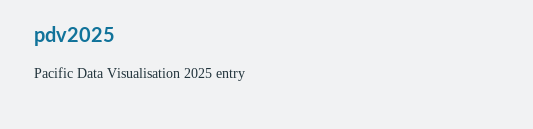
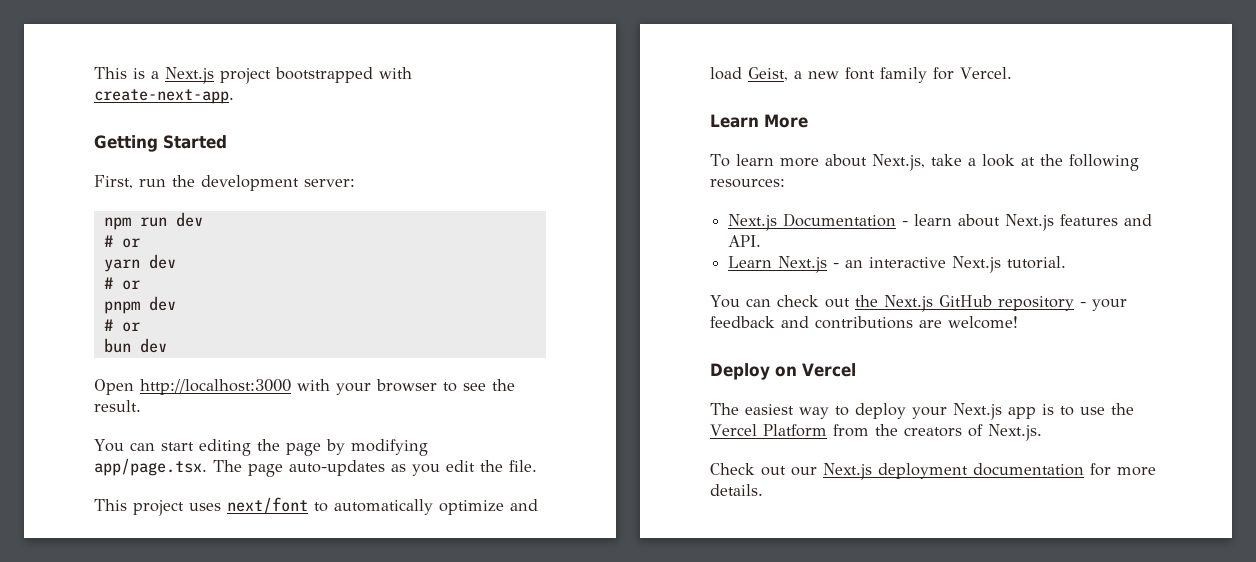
- pdv2025
- Pacific Data Visualisation 2025 entry
+ This is a Next.js project bootstrapped with create-next-app.
+ Getting Started
+ First, run the development server:
+ npm run dev
+ # or
+ yarn dev
+ # or
+ pnpm dev
+ # or
+ bun dev
+ Open http://localhost:3000 with your browser to see the result.
+ You can start editing the page by modifying app/page.tsx. The page auto-updates as you edit the file.
+ This project uses next/font to automatically optimize and load Geist, a new font family for Vercel.
+ Learn More
+ To learn more about Next.js, take a look at the following resources:
+ Next.js Documentation - learn about Next.js features and API.
+ Learn Next.js - an interactive Next.js tutorial.
+ You can check out the Next.js GitHub repository - your feedback and contributions are welcome!
+ Deploy on Vercel
+ The easiest way to deploy your Next.js app is to use the Vercel Platform from the creators of Next.js.
+ Check out our Next.js deployment documentation for more details.

